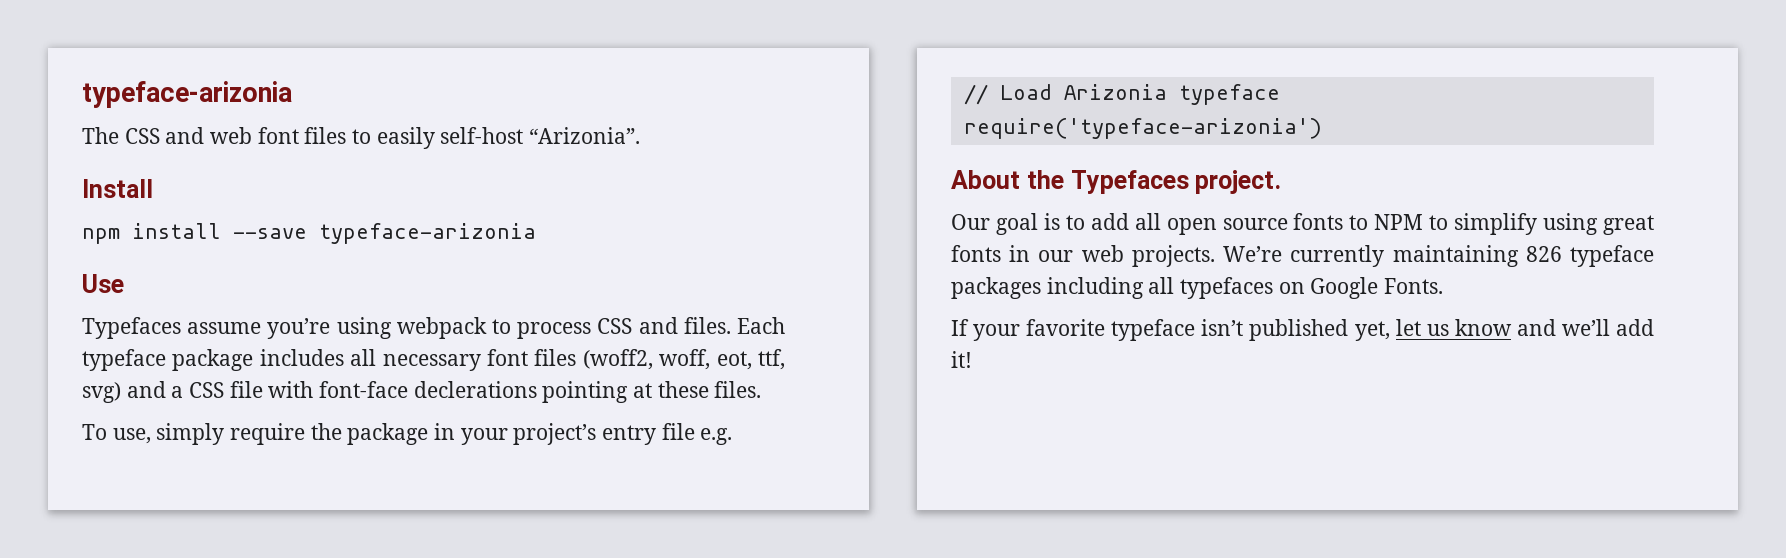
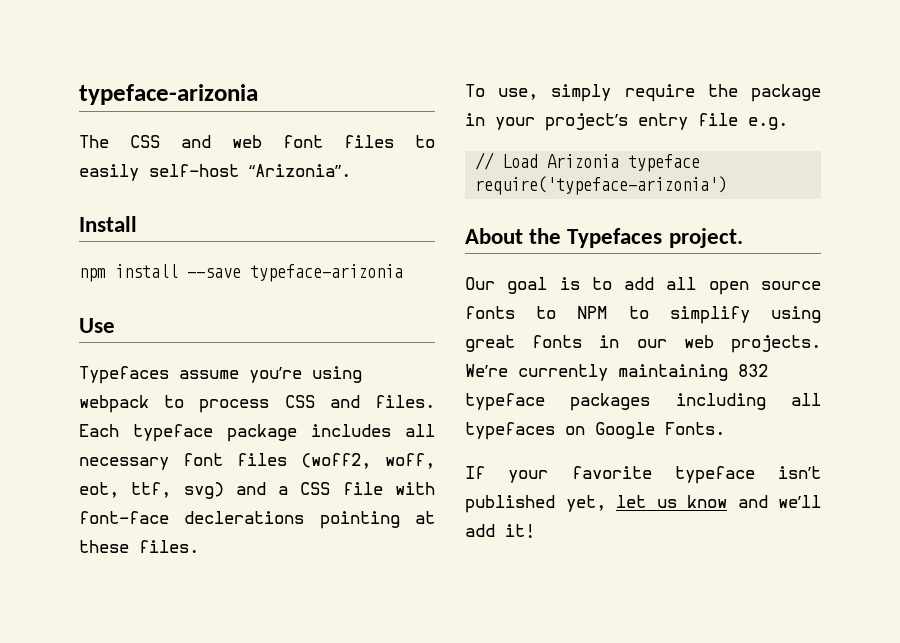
- We’re currently maintaining 826 typeface packages including all typefaces on Google Fonts.
+ We’re currently maintaining 832 typeface packages including all typefaces on Google Fonts.

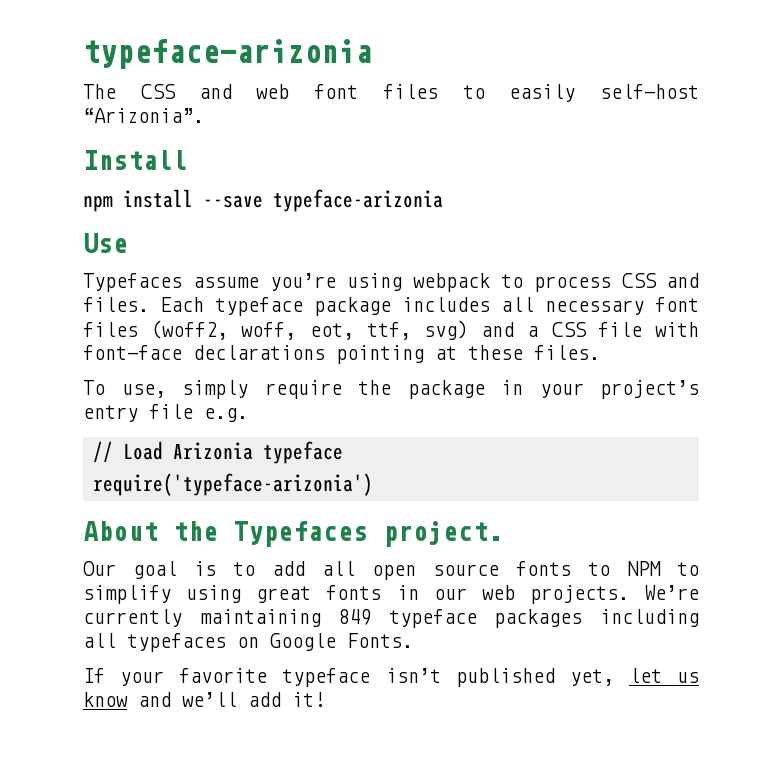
- Each typeface package includes all necessary font files (woff2, woff, eot, ttf, svg) and a CSS file with font-face declerations pointing at these files.
+ Each typeface package includes all necessary font files (woff2, woff, eot, ttf, svg) and a CSS file with font-face declarations pointing at these files.
- We’re currently maintaining 832 typeface packages including all typefaces on Google Fonts.
+ We’re currently maintaining 849 typeface packages including all typefaces on Google Fonts.

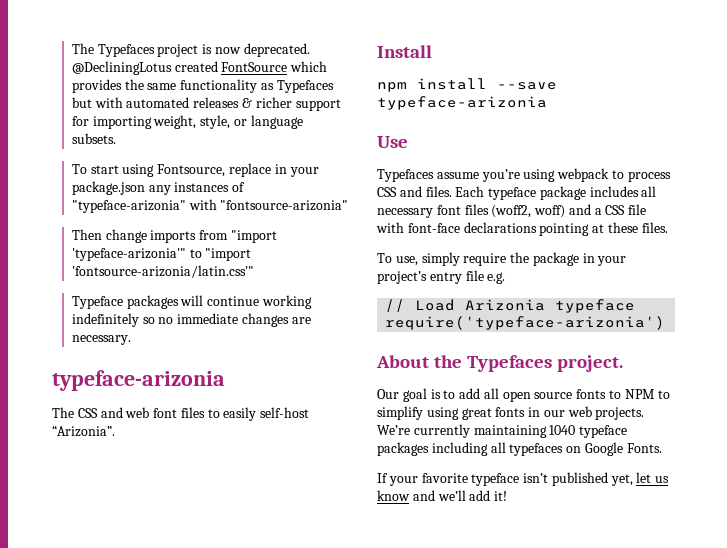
+ The Typefaces project is now deprecated. @DecliningLotus created FontSource which provides the same functionality as Typefaces but with automated releases & richer support for importing weight, style, or language subsets.
+ To start using Fontsource, replace in your package.json any instances of "typeface-arizonia" with "fontsource-arizonia"
+ Then change imports from "import 'typeface-arizonia'" to "import 'fontsource-arizonia/latin.css'"
+ Typeface packages will continue working indefinitely so no immediate changes are necessary.
- Each typeface package includes all necessary font files (woff2, woff, eot, ttf, svg) and a CSS file with font-face declarations pointing at these files.
+ Each typeface package includes all necessary font files (woff2, woff) and a CSS file with font-face declarations pointing at these files.
- We’re currently maintaining 849 typeface packages including all typefaces on Google Fonts.
+ We’re currently maintaining 1040 typeface packages including all typefaces on Google Fonts.

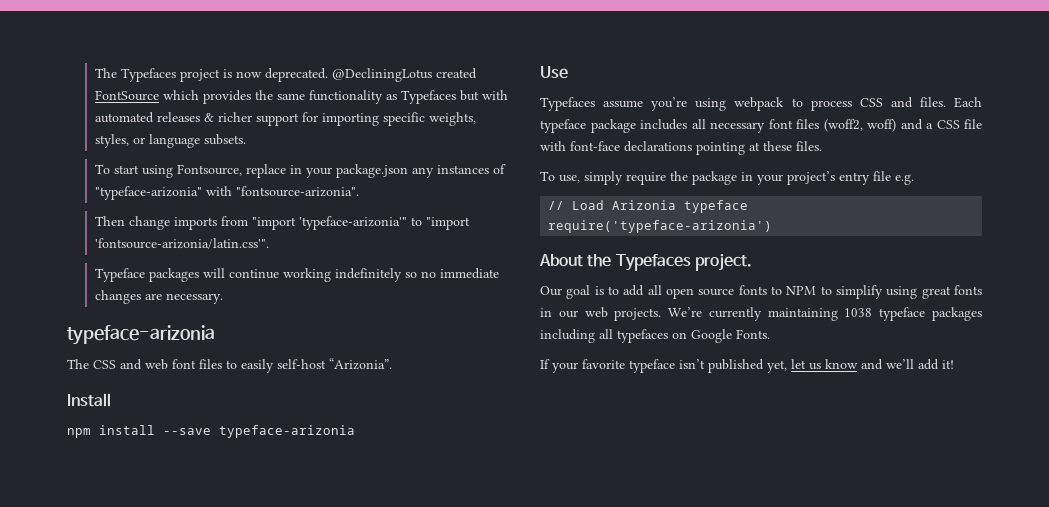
- @DecliningLotus created FontSource which provides the same functionality as Typefaces but with automated releases & richer support for importing weight, style, or language subsets.
+ @DecliningLotus created FontSource which provides the same functionality as Typefaces but with automated releases & richer support for importing specific weights, styles, or language subsets.
- To start using Fontsource, replace in your package.json any instances of "typeface-arizonia" with "fontsource-arizonia"
+ To start using Fontsource, replace in your package.json any instances of "typeface-arizonia" with "fontsource-arizonia".
- Then change imports from "import 'typeface-arizonia'" to "import 'fontsource-arizonia/latin.css'"
+ Then change imports from "import 'typeface-arizonia'" to "import 'fontsource-arizonia/latin.css'".
- We’re currently maintaining 1040 typeface packages including all typefaces on Google Fonts.
+ We’re currently maintaining 1038 typeface packages including all typefaces on Google Fonts.

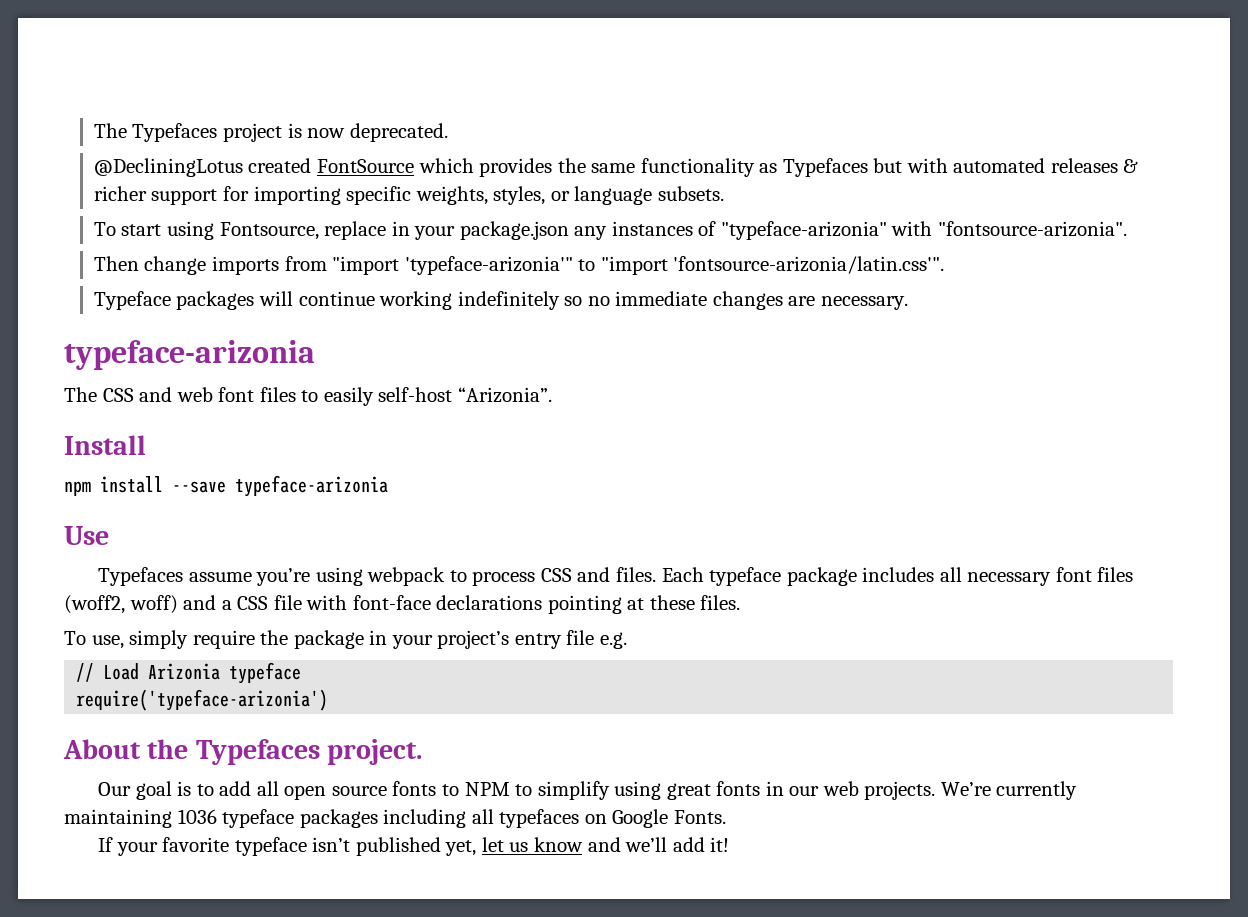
- The Typefaces project is now deprecated. @DecliningLotus created FontSource which provides the same functionality as Typefaces but with automated releases & richer support for importing specific weights, styles, or language subsets.
+ The Typefaces project is now deprecated.
+ @DecliningLotus created FontSource which provides the same functionality as Typefaces but with automated releases & richer support for importing specific weights, styles, or language subsets.
- We’re currently maintaining 1038 typeface packages including all typefaces on Google Fonts.
+ We’re currently maintaining 1036 typeface packages including all typefaces on Google Fonts.

